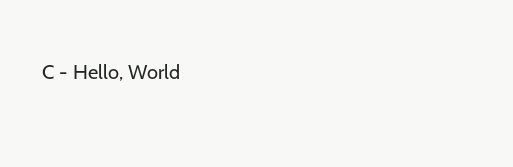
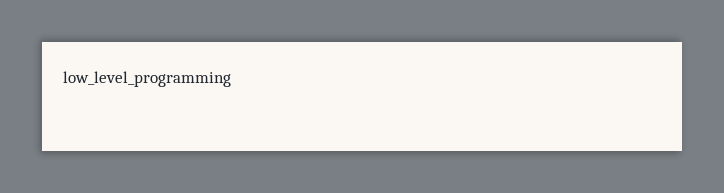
- C - Hello, World
+ low_level_programming

